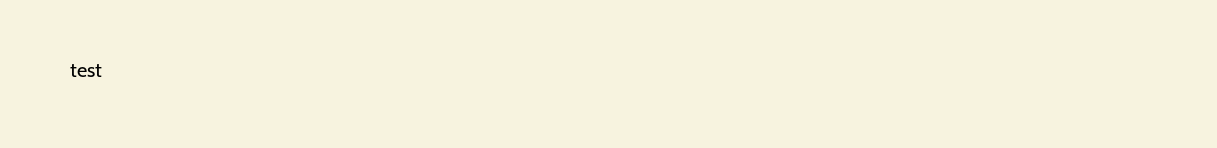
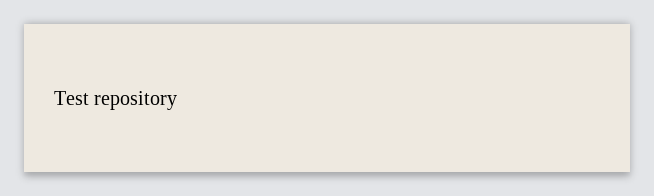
- test
+ Test repository

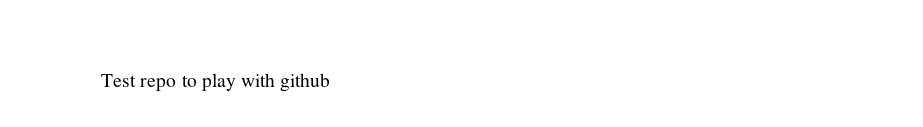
- Test repository
+ Test repo to play with github

